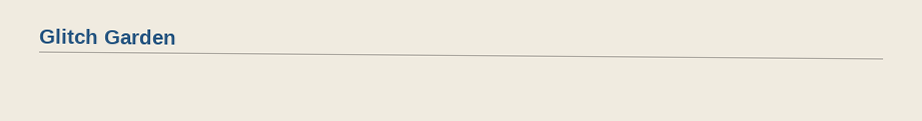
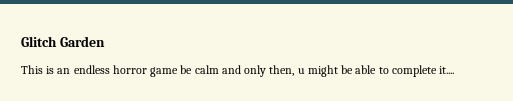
+ This is an endless horror game be calm and only then, u might be able to complete it....

